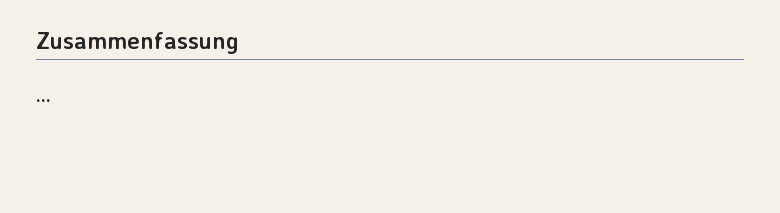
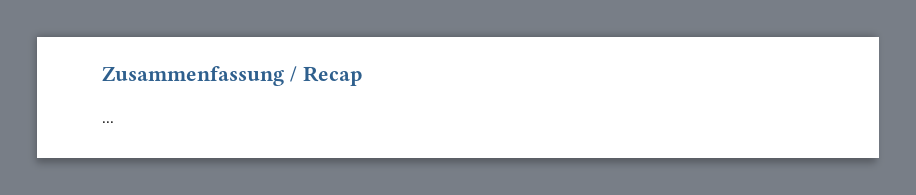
- Zusammenfassung
+ Zusammenfassung / Recap

